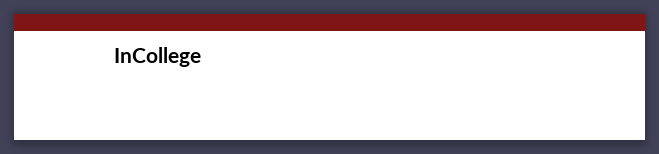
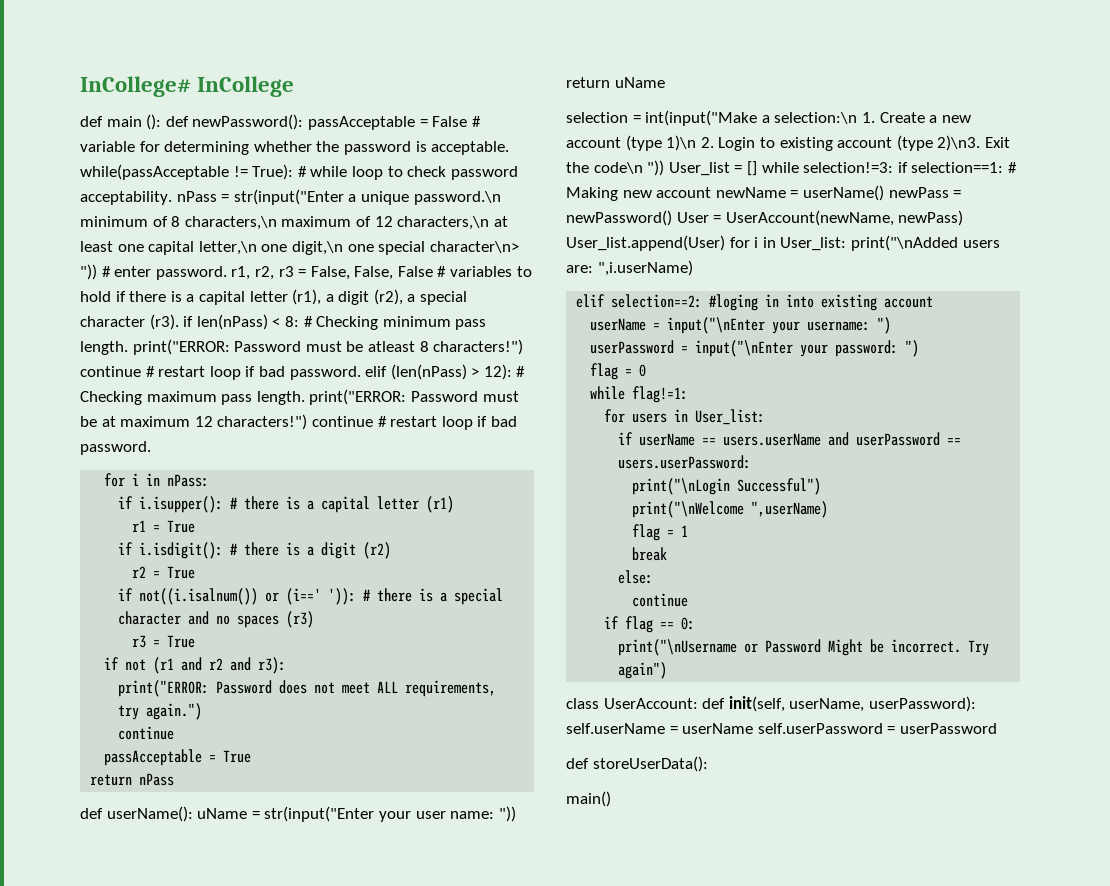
- InCollege
+ InCollege# InCollege
+ def main (): def newPassword(): passAcceptable = False # variable for determining whether the password is acceptable. while(passAcceptable != True): # while loop to check password acceptability. nPass = str(input("Enter a unique password.\n minimum of 8 characters,\n maximum of 12 characters,\n at least one capital letter,\n one digit,\n one special character\n> ")) # enter password. r1, r2, r3 = False, False, False # variables to hold if there is a capital letter (r1), a digit (r2), a special character (r3). if len(nPass) < 8: # Checking minimum pass length. print("ERROR: Password must be atleast 8 characters!") continue # restart loop if bad password. elif (len(nPass) > 12): # Checking maximum pass length. print("ERROR: Password must be at maximum 12 characters!") continue # restart loop if bad password.
+ for i in nPass:
+ if i.isupper(): # there is a capital letter (r1)
+ r1 = True
+ if i.isdigit(): # there is a digit (r2)
+ r2 = True
+ if not((i.isalnum()) or (i==' ')): # there is a special character and no spaces (r3)
+ r3 = True
+ if not (r1 and r2 and r3):
+ print("ERROR: Password does not meet ALL requirements, try again.")
+ continue
+ passAcceptable = True
+ return nPass
+ def userName(): uName = str(input("Enter your user name: ")) return uName
+ selection = int(input("Make a selection:\n 1. Create a new account (type 1)\n 2. Login to existing account (type 2)\n3. Exit the code\n ")) User_list = [] while selection!=3: if selection==1: # Making new account newName = userName() newPass = newPassword() User = UserAccount(newName, newPass) User_list.append(User) for i in User_list: print("\nAdded users are: ",i.userName)
+ elif selection==2: #loging in into existing account
+ userName = input("\nEnter your username: ")
+ userPassword = input("\nEnter your password: ")
+ flag = 0
+ while flag!=1:
+ for users in User_list:
+ if userName == users.userName and userPassword == users.userPassword:
+ print("\nLogin Successful")
+ print("\nWelcome ",userName)
+ flag = 1
+ break
+ else:
+ continue
+ if flag == 0:
+ print("\nUsername or Password Might be incorrect. Try again")
+ class UserAccount: def init(self, userName, userPassword): self.userName = userName self.userPassword = userPassword
+ def storeUserData():
+ main()

